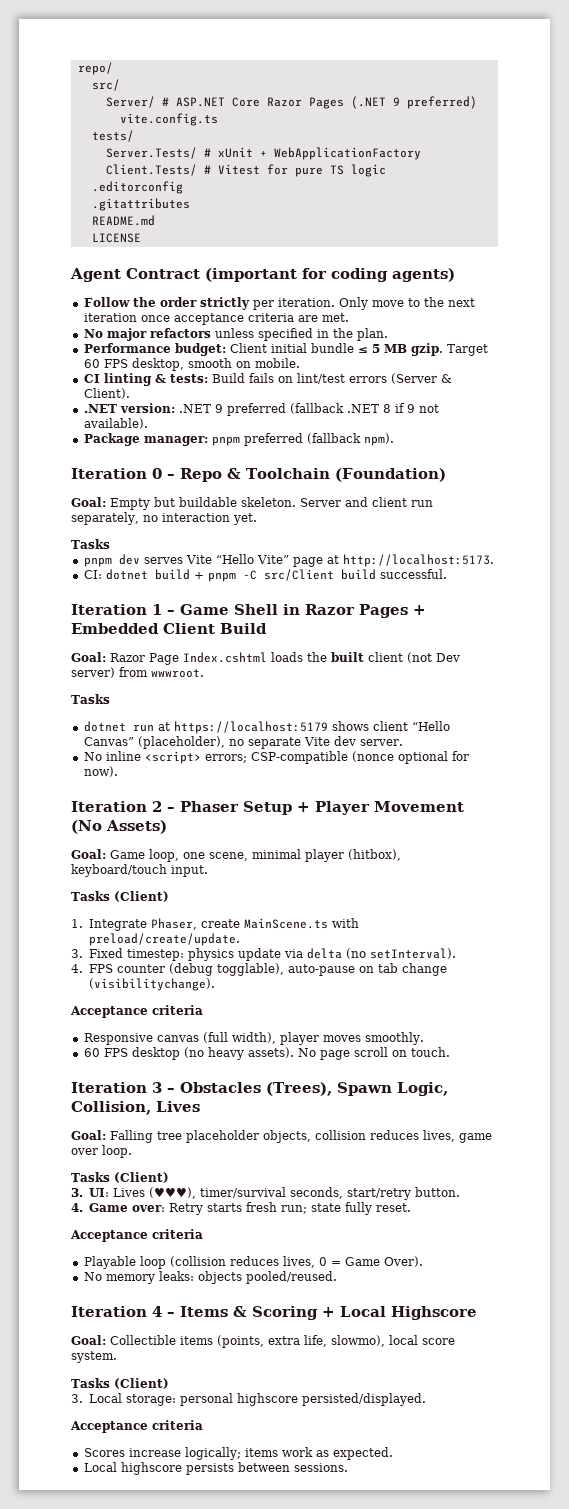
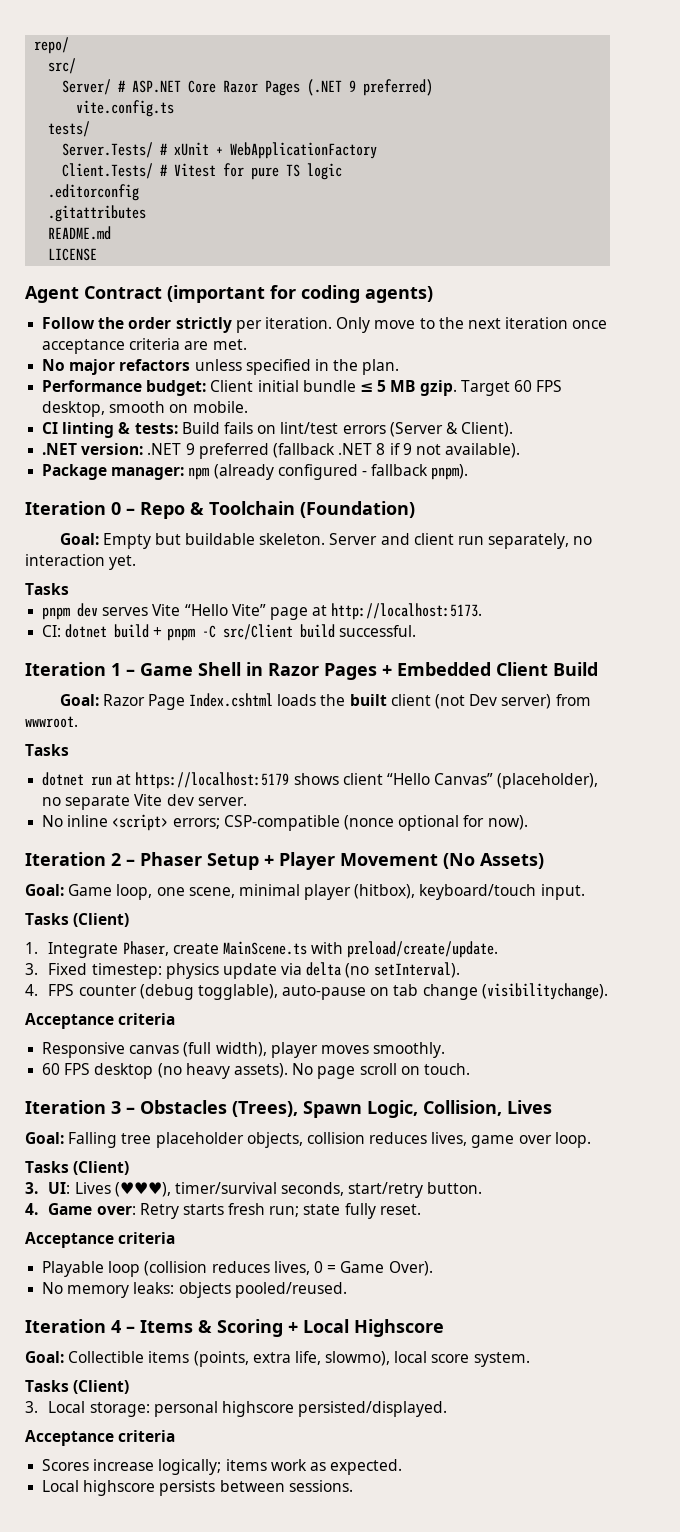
- Package manager: pnpm preferred (fallback npm).
+ Package manager: npm (already configured - fallback pnpm).

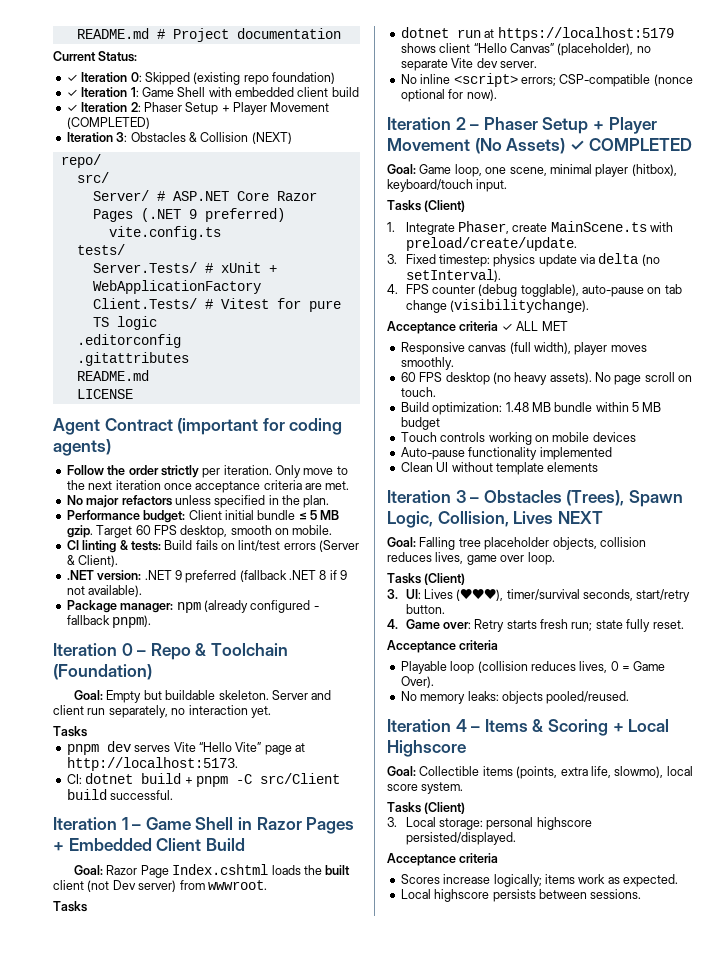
+ README.md # Project documentation
+ Current Status:
+ ✓ Iteration 0: Skipped (existing repo foundation)
+ ✓ Iteration 1: Game Shell with embedded client build
+ ✓ Iteration 2: Phaser Setup + Player Movement (COMPLETED)
+ Iteration 3: Obstacles & Collision (NEXT)
- Iteration 2 – Phaser Setup + Player Movement (No Assets)
+ Iteration 2 – Phaser Setup + Player Movement (No Assets) ✓ COMPLETED
  4. FPS counter (debug togglable), auto-pause on tab change (visibilitychange).
- Acceptance criteria
+ Acceptance criteria ✓ ALL MET
+ Build optimization: 1.48 MB bundle within 5 MB budget
+ Touch controls working on mobile devices
+ Auto-pause functionality implemented
+ Clean UI without template elements
- Iteration 3 – Obstacles (Trees), Spawn Logic, Collision, Lives
+ Iteration 3 – Obstacles (Trees), Spawn Logic, Collision, Lives NEXT

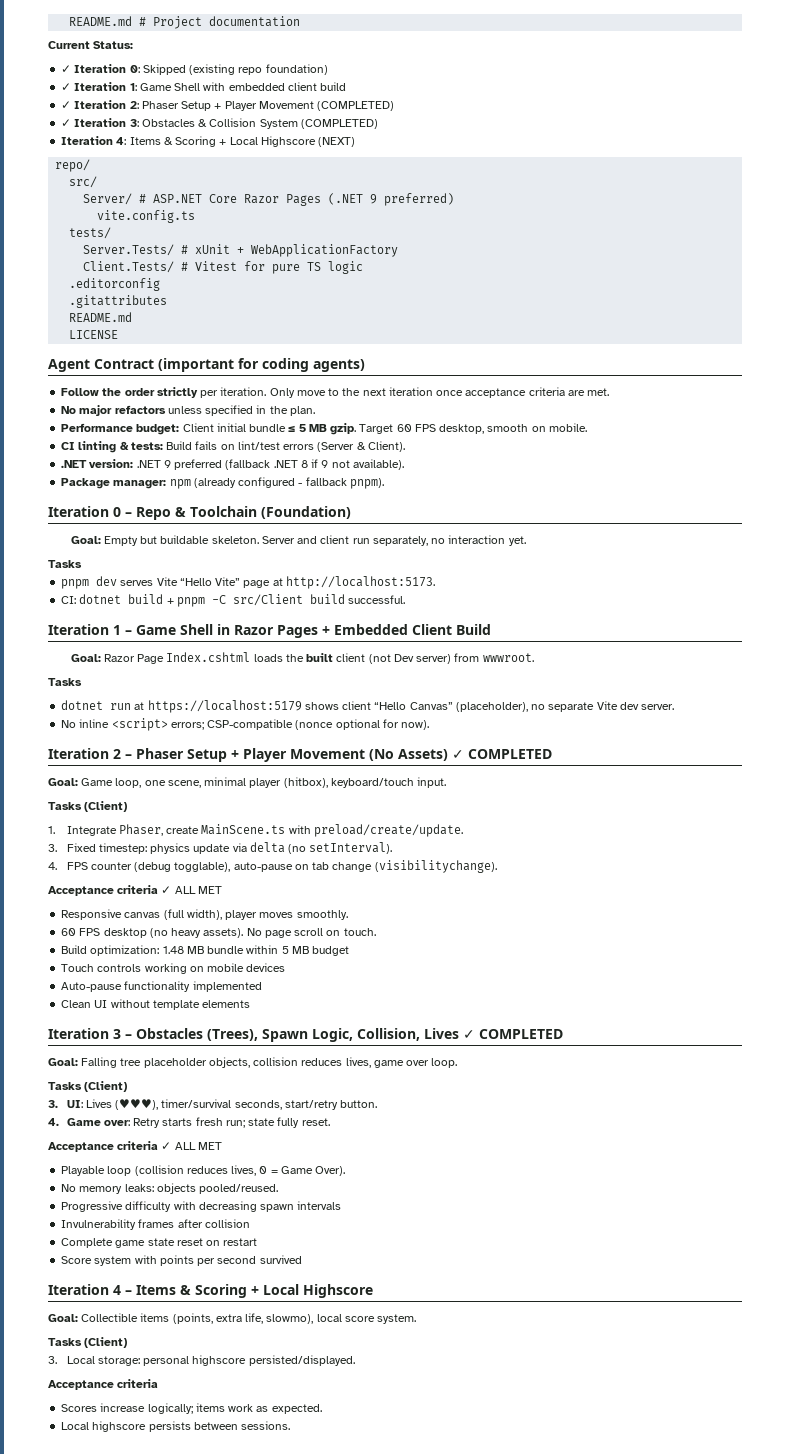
- Iteration 3: Obstacles & Collision (NEXT)
+ ✓ Iteration 3: Obstacles & Collision System (COMPLETED)
+ Iteration 4: Items & Scoring + Local Highscore (NEXT)
- Iteration 3 – Obstacles (Trees), Spawn Logic, Collision, Lives NEXT
+ Iteration 3 – Obstacles (Trees), Spawn Logic, Collision, Lives ✓ COMPLETED
  4. Game over: Retry starts fresh run; state fully reset.
- Acceptance criteria
+ Acceptance criteria ✓ ALL MET
+ Progressive difficulty with decreasing spawn intervals
+ Invulnerability frames after collision
+ Complete game state reset on restart
+ Score system with points per second survived

